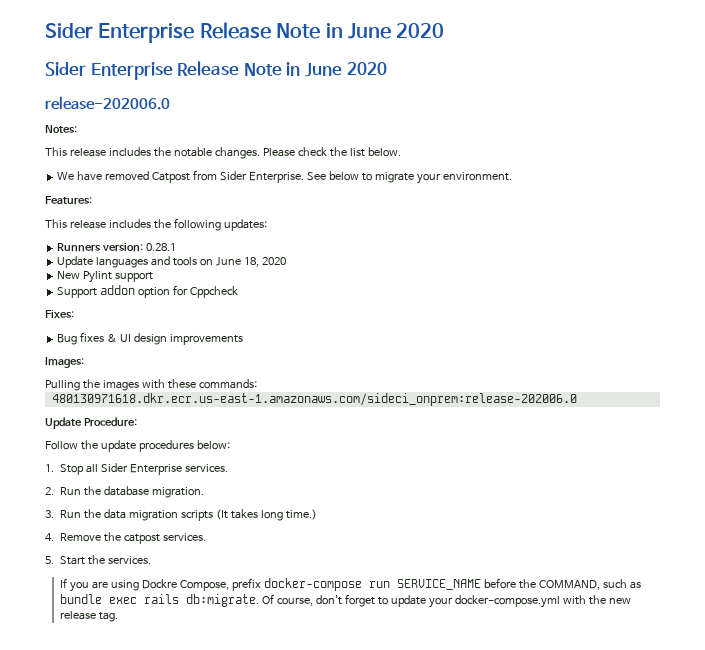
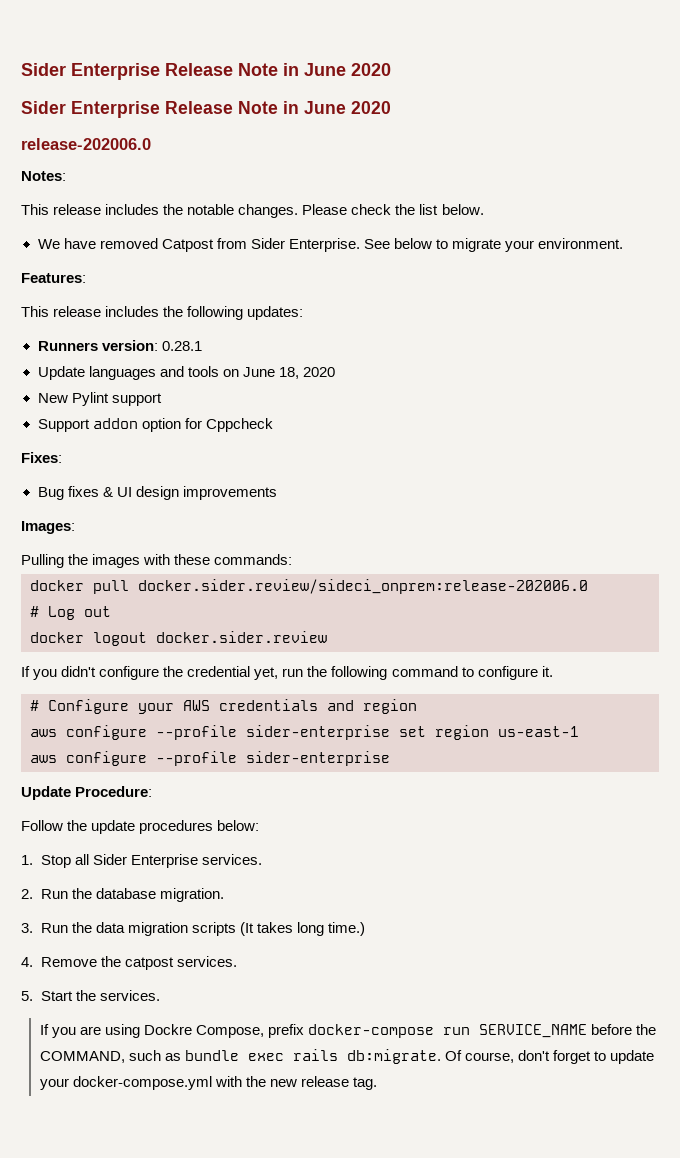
- 480130971618.dkr.ecr.us-east-1.amazonaws.com/sideci_onprem:release-202006.0
+ docker pull docker.sider.review/sideci_onprem:release-202006.0
+ # Log out
+ docker logout docker.sider.review
+ If you didn't configure the credential yet, run the following command to configure it.
+ # Configure your AWS credentials and region
+ aws configure --profile sider-enterprise set region us-east-1
+ aws configure --profile sider-enterprise

